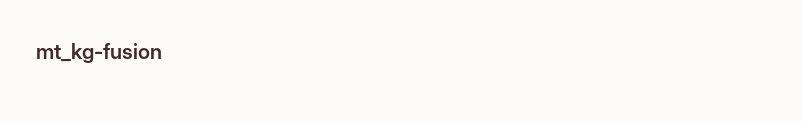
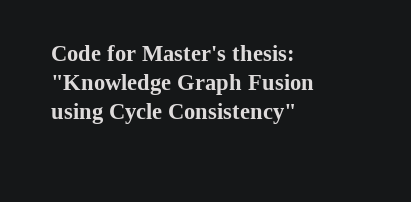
- mt_kg-fusion
+ Code for Master's thesis: "Knowledge Graph Fusion using Cycle Consistency"

